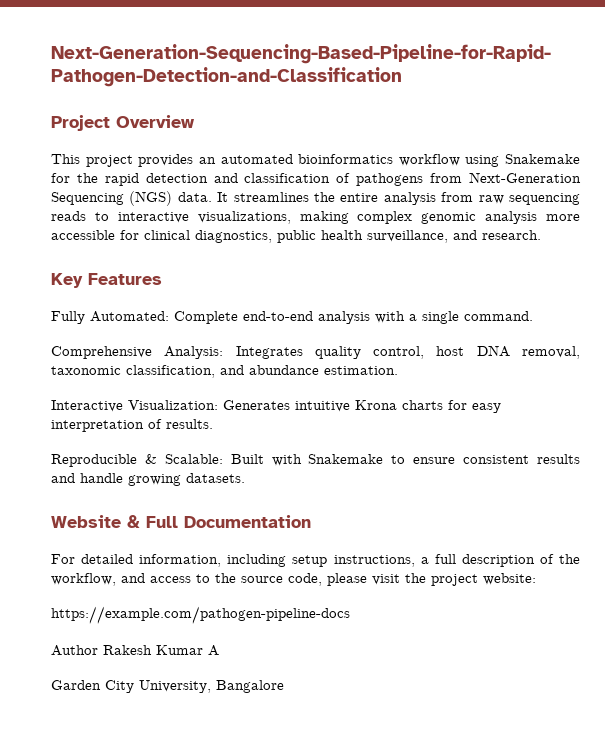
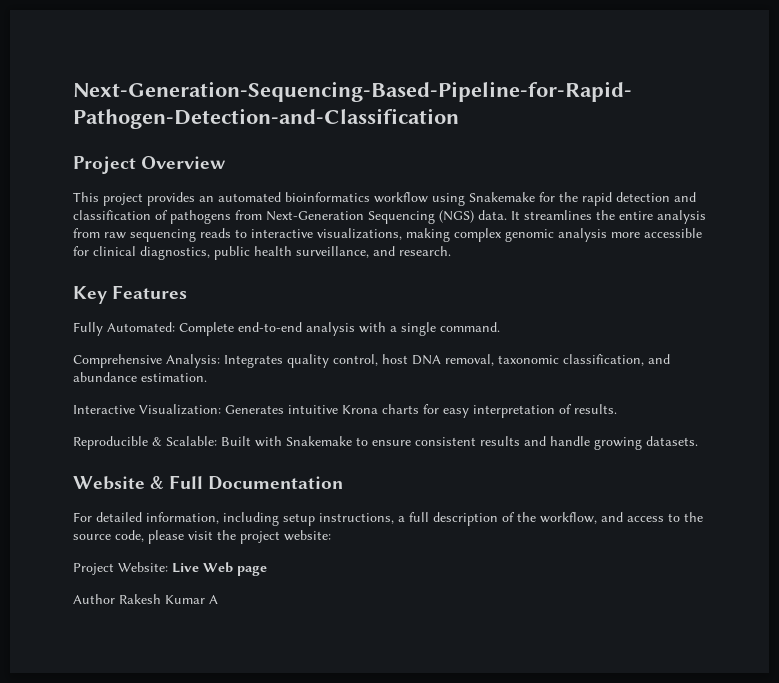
- https://example.com/pathogen-pipeline-docs
+ Project Website: Live Web page
- Garden City University, Bangalore

